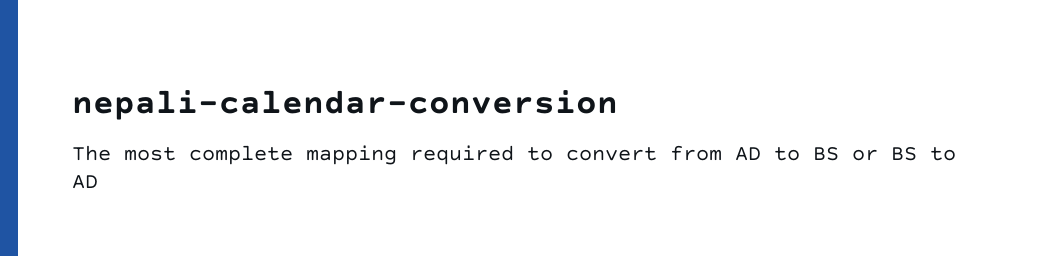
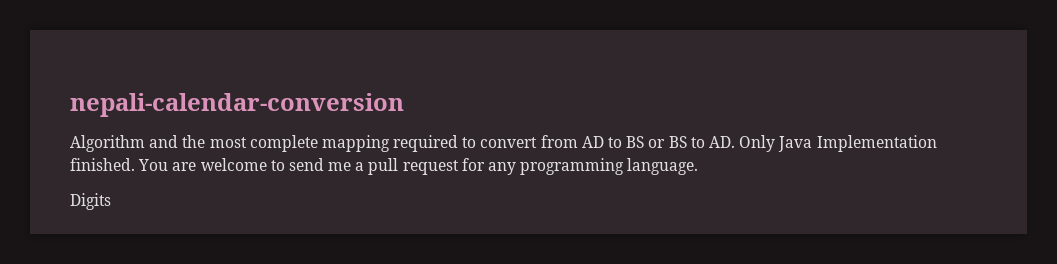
- The most complete mapping required to convert from AD to BS or BS to AD
+ Algorithm and the most complete mapping required to convert from AD to BS or BS to AD. Only Java Implementation finished. You are welcome to send me a pull request for any programming language.
+ Digits

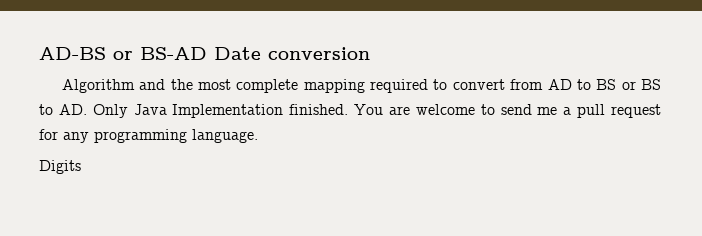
- nepali-calendar-conversion
+ AD-BS or BS-AD Date conversion

